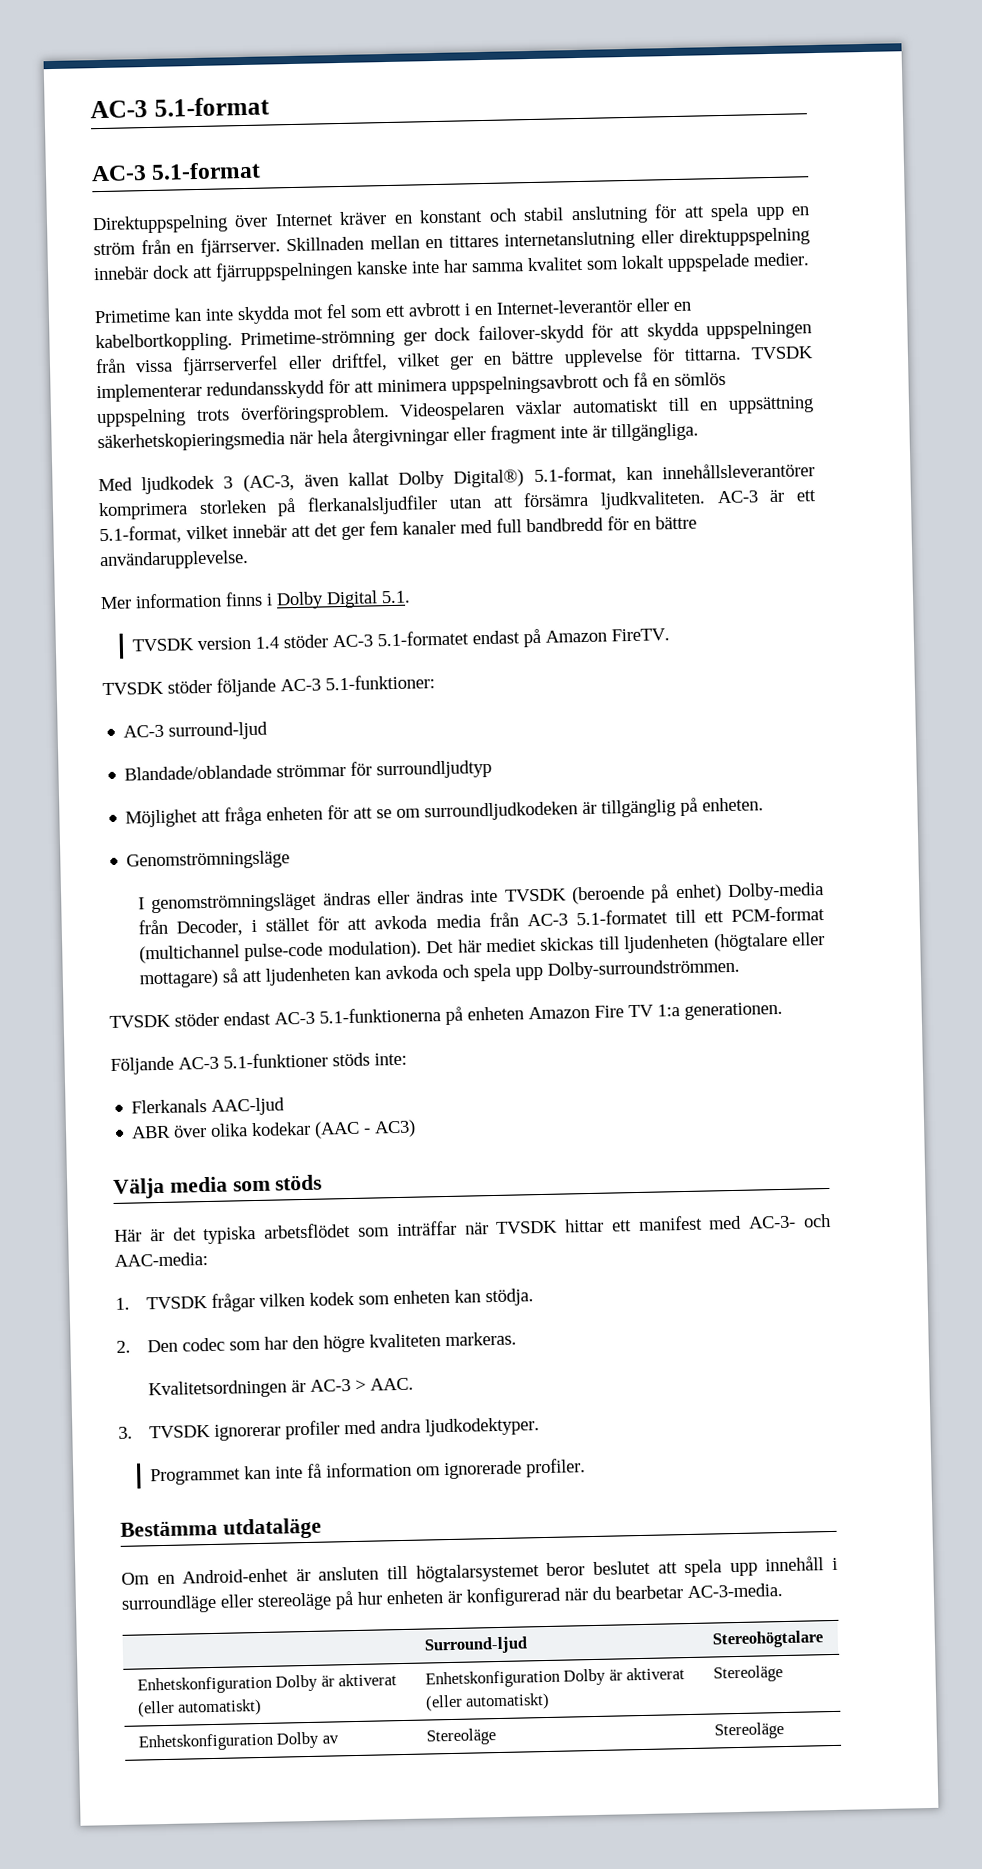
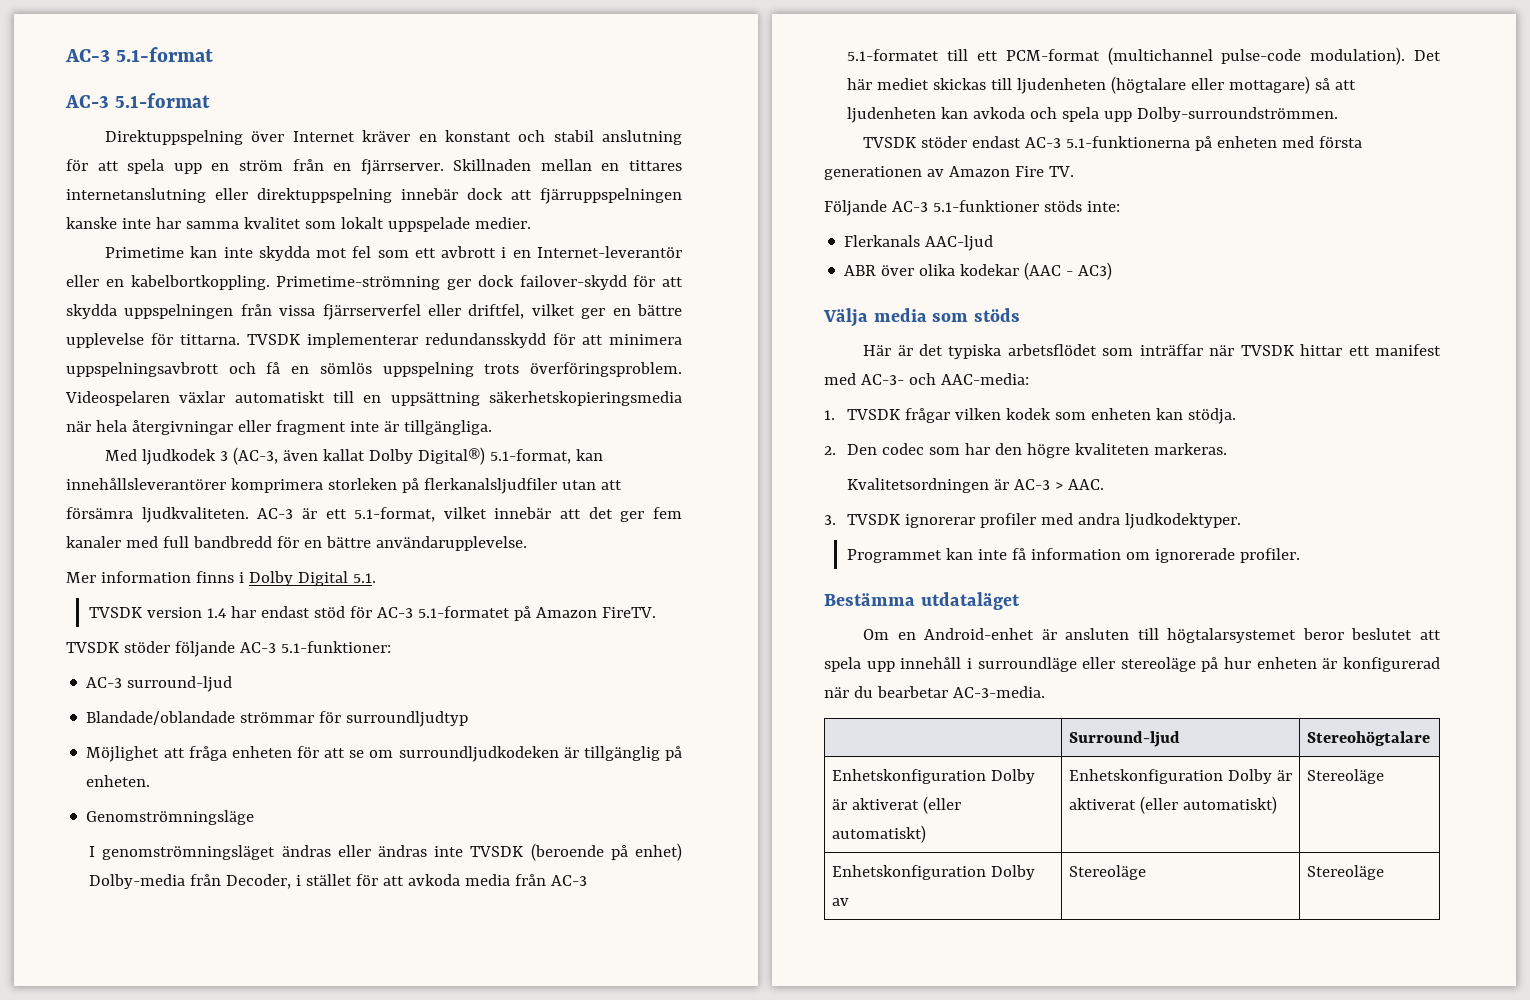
- TVSDK version 1.4 stöder AC-3 5.1-formatet endast på Amazon FireTV.
+ TVSDK version 1.4 har endast stöd för AC-3 5.1-formatet på Amazon FireTV.
- TVSDK stöder endast AC-3 5.1-funktionerna på enheten Amazon Fire TV 1:a generationen.
+ TVSDK stöder endast AC-3 5.1-funktionerna på enheten med första generationen av Amazon Fire TV.
- Bestämma utdataläge
+ Bestämma utdataläget

